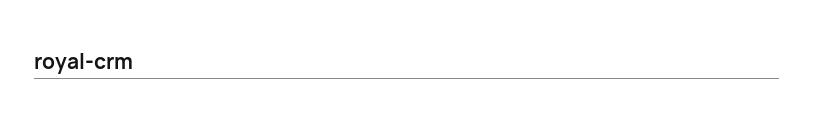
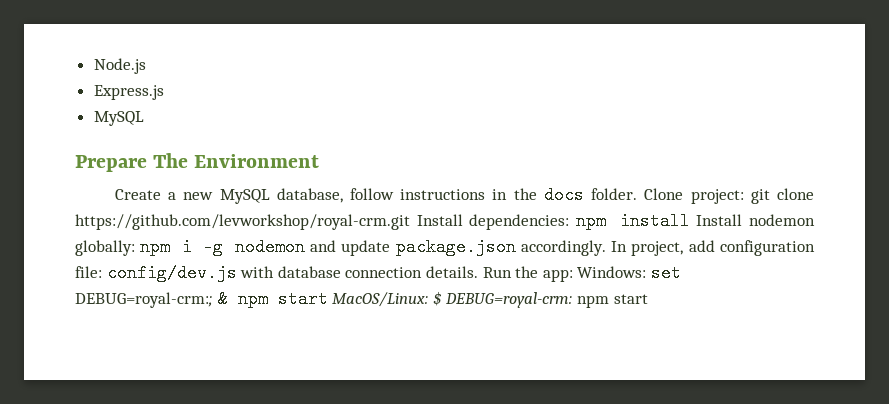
- royal-crm
+ Node.js
+ Express.js
+ MySQL
+ Prepare The Environment
+ Create a new MySQL database, follow instructions in the docs folder. Clone project: git clone https://github.com/levworkshop/royal-crm.git Install dependencies: npm install Install nodemon globally: npm i -g nodemon and update package.json accordingly. In project, add configuration file: config/dev.js with database connection details. Run the app: Windows: set DEBUG=royal-crm:; & npm start MacOS/Linux: $ DEBUG=royal-crm: npm start

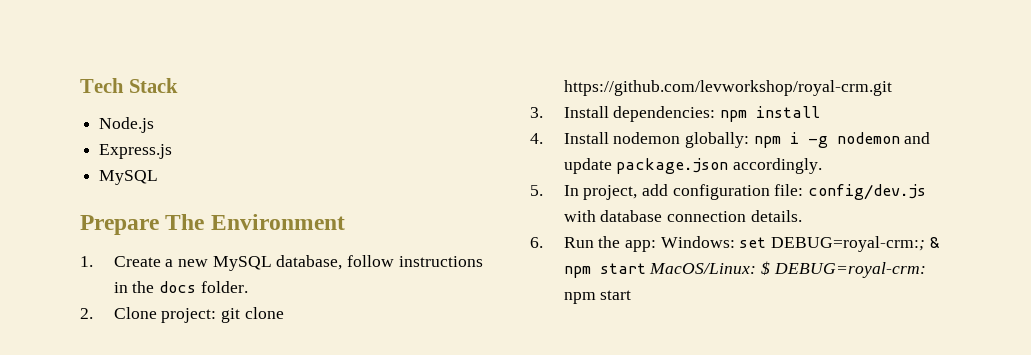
+ Tech Stack
- Create a new MySQL database, follow instructions in the docs folder. Clone project: git clone https://github.com/levworkshop/royal-crm.git Install dependencies: npm install Install nodemon globally: npm i -g nodemon and update package.json accordingly. In project, add configuration file: config/dev.js with database connection details. Run the app: Windows: set DEBUG=royal-crm:; & npm start MacOS/Linux: $ DEBUG=royal-crm: npm start
+ 1. Create a new MySQL database, follow instructions in the docs folder.
+ 2. Clone project: git clone https://github.com/levworkshop/royal-crm.git
+ 3. Install dependencies: npm install
+ 4. Install nodemon globally: npm i -g nodemon and update package.json accordingly.
+ 5. In project, add configuration file: config/dev.js with database connection details.
+ 6. Run the app: Windows: set DEBUG=royal-crm:; & npm start MacOS/Linux: $ DEBUG=royal-crm: npm start

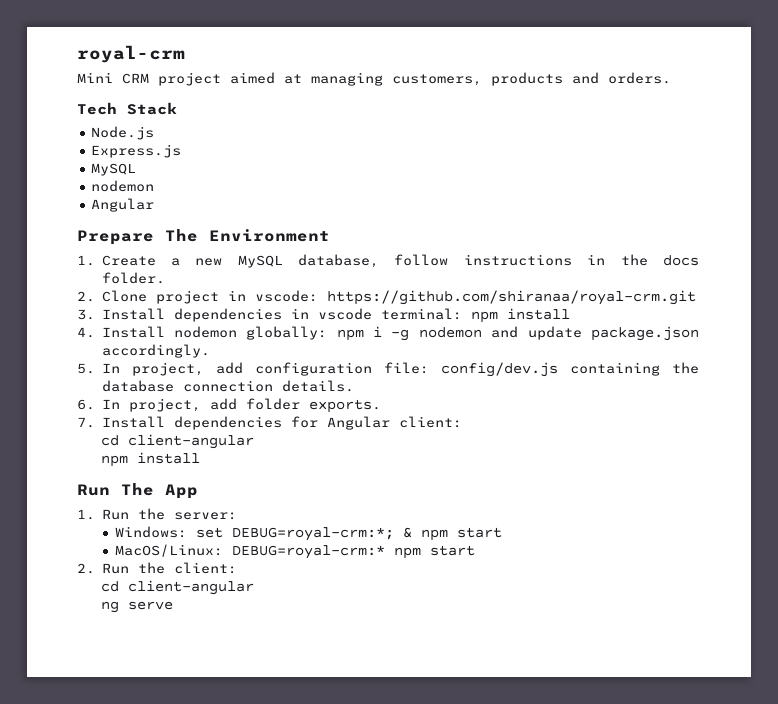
+ royal-crm
+ Mini CRM project aimed at managing customers, products and orders.
  Express.js
  MySQL
+ nodemon
+ Angular
- 2. Clone project: git clone https://github.com/levworkshop/royal-crm.git
- 3. Install dependencies: npm install
+ 2. Clone project in vscode: https://github.com/shiranaa/royal-crm.git
+ 3. Install dependencies in vscode terminal: npm install
- 5. In project, add configuration file: config/dev.js with database connection details.
+ 5. In project, add configuration file: config/dev.js containing the database connection details.
- 6. Run the app: Windows: set DEBUG=royal-crm:; & npm start MacOS/Linux: $ DEBUG=royal-crm: npm start
+ 6. In project, add folder exports.
+ 7. Install dependencies for Angular client:
+ cd client-angular
+ npm install
+ Run The App
+ 1. Run the server:
+ Windows: set DEBUG=royal-crm:*; & npm start
+ MacOS/Linux: DEBUG=royal-crm:* npm start
+ 2. Run the client:
+ cd client-angular
+ ng serve

